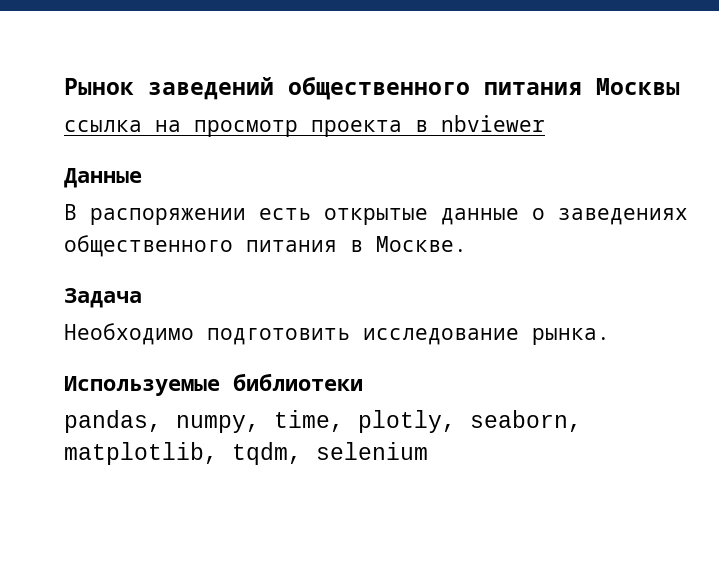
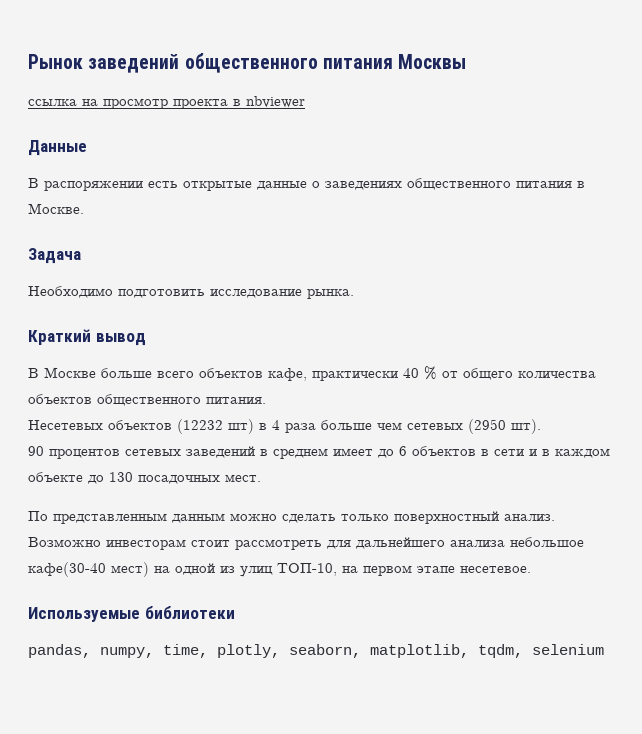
+ Краткий вывод
+ В Москве больше всего объектов кафе, практически 40 % от общего количества объектов общественного питания.
+ Несетевых объектов (12232 шт) в 4 раза больше чем сетевых (2950 шт).
+ 90 процентов сетевых заведений в среднем имеет до 6 объектов в сети и в каждом объекте до 130 посадочных мест.
+ По представленным данным можно сделать только поверхностный анализ. Возможно инвесторам стоит рассмотреть для дальнейшего анализа небольшое кафе(30-40 мест) на одной из улиц ТОП-10, на первом этапе несетевое.

